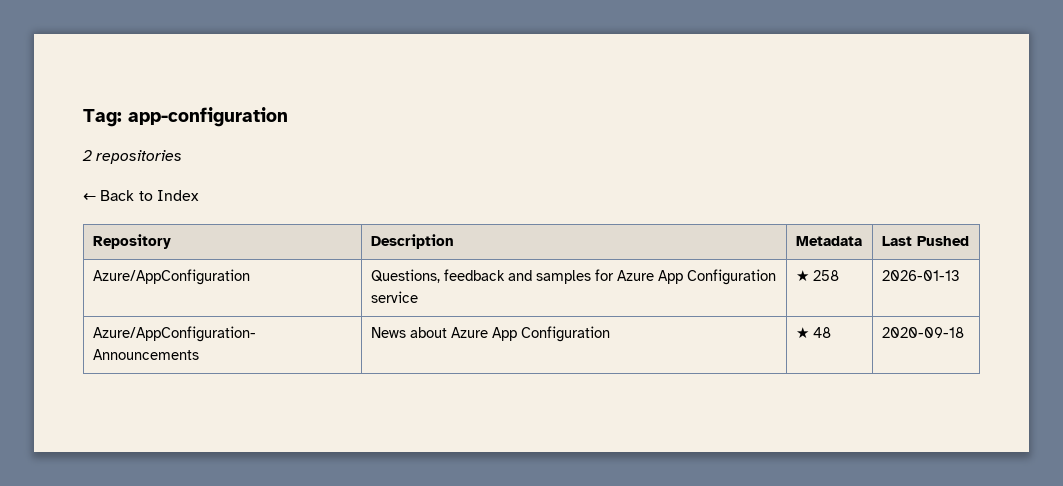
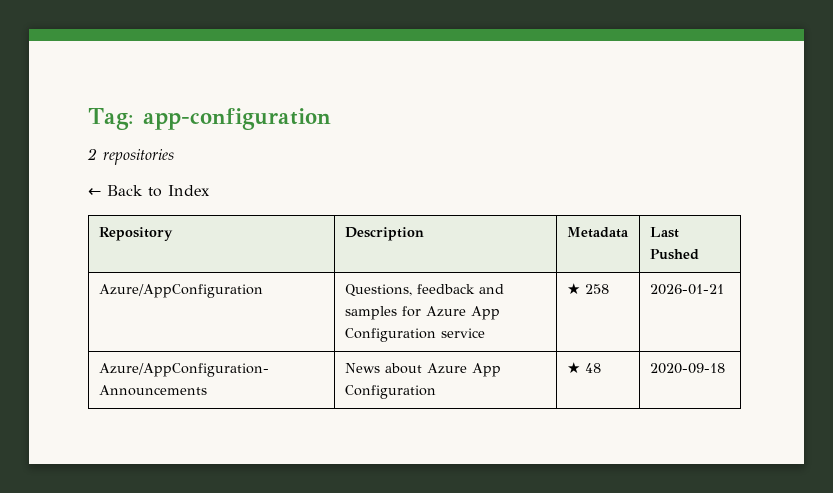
- Azure/AppConfiguration | Questions, feedback and samples for Azure App Configuration service | ★ 258 | 2026-01-13
+ Azure/AppConfiguration | Questions, feedback and samples for Azure App Configuration service | ★ 258 | 2026-01-21

